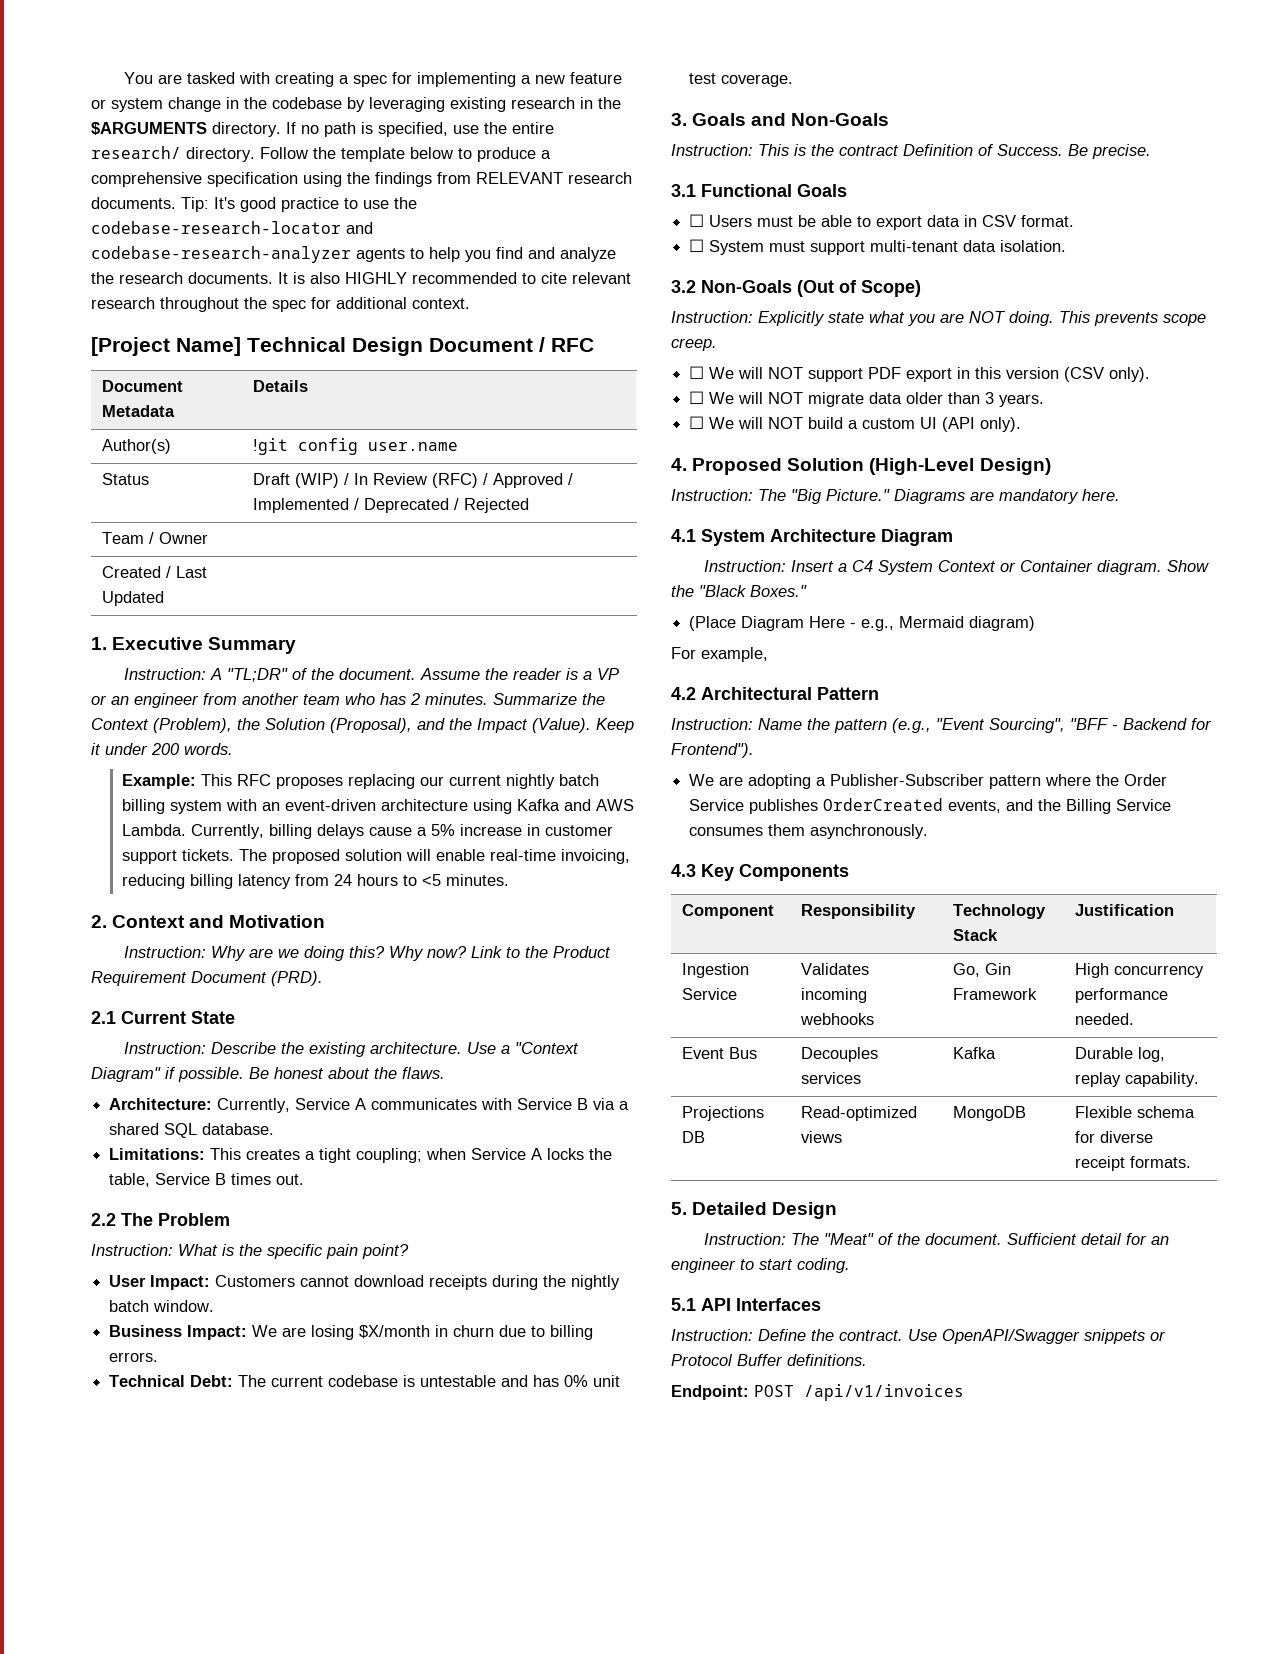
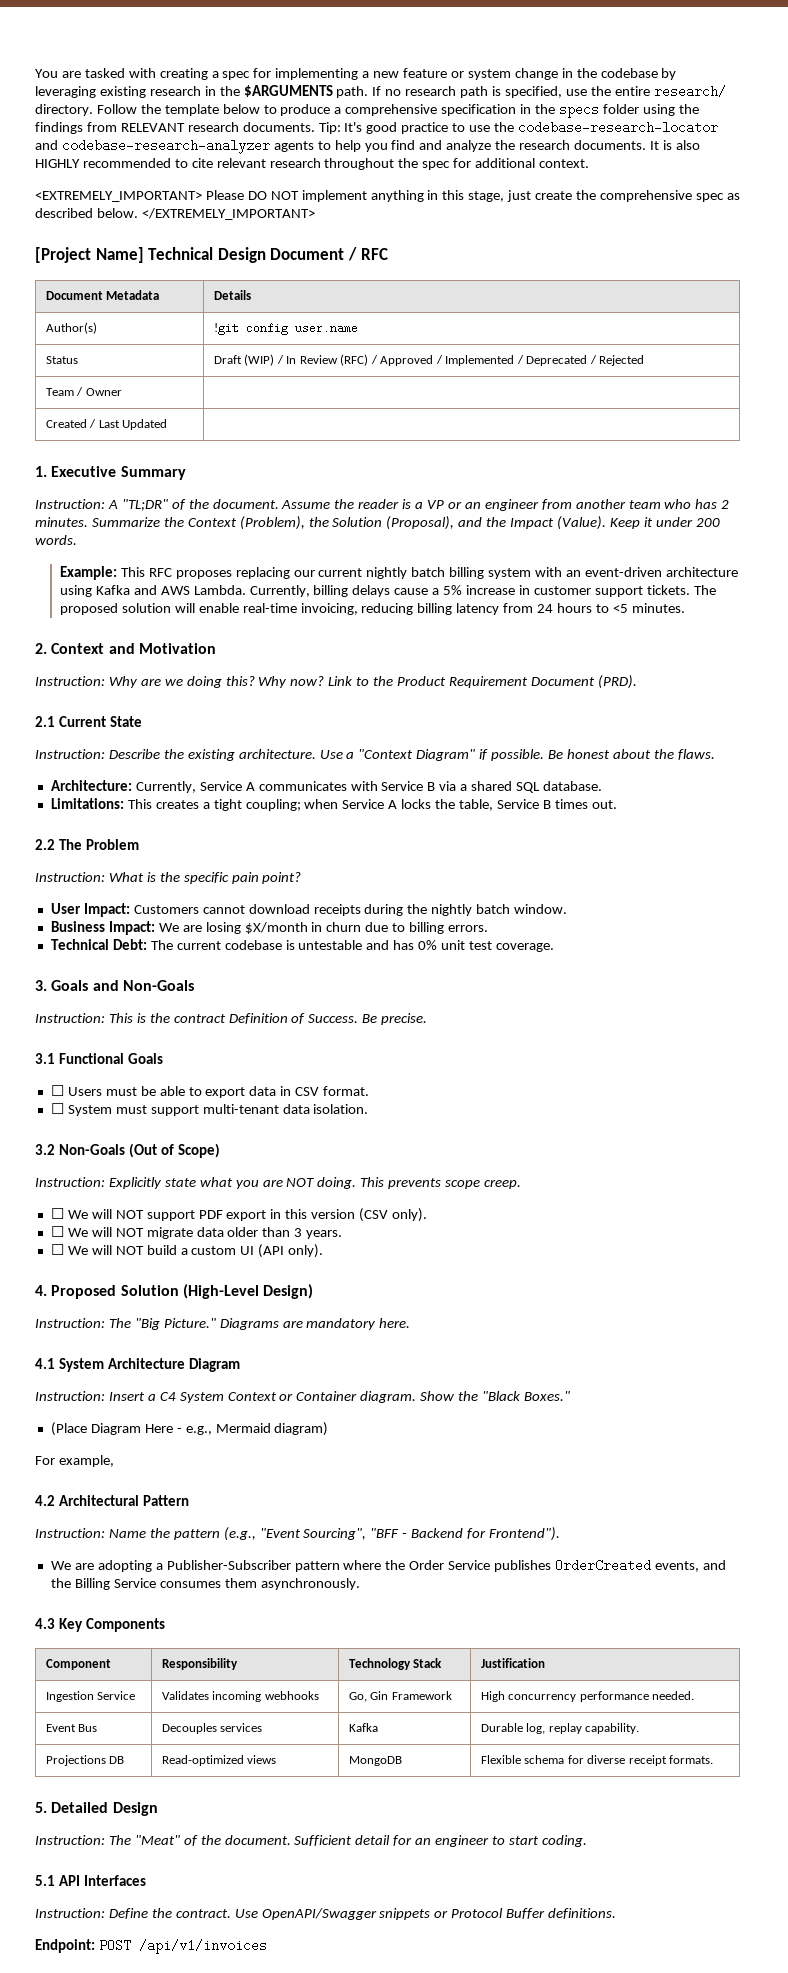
- You are tasked with creating a spec for implementing a new feature or system change in the codebase by leveraging existing research in the $ARGUMENTS directory.
+ You are tasked with creating a spec for implementing a new feature or system change in the codebase by leveraging existing research in the $ARGUMENTS path.
- If no path is specified, use the entire research/ directory.
+ If no research path is specified, use the entire research/ directory.
- Follow the template below to produce a comprehensive specification using the findings from RELEVANT research documents.
+ Follow the template below to produce a comprehensive specification in the specs folder using the findings from RELEVANT research documents.
+ <EXTREMELY_IMPORTANT> Please DO NOT implement anything in this stage, just create the comprehensive spec as described below. </EXTREMELY_IMPORTANT>

